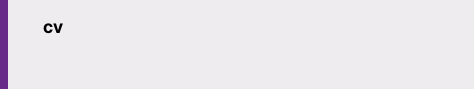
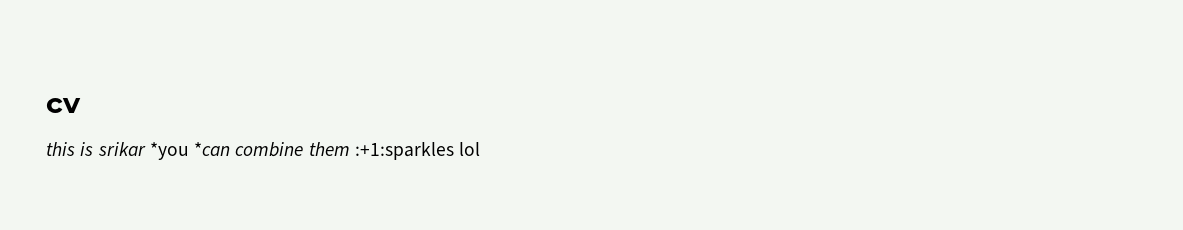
+ this is srikar *you *can combine them :+1:sparkles lol

